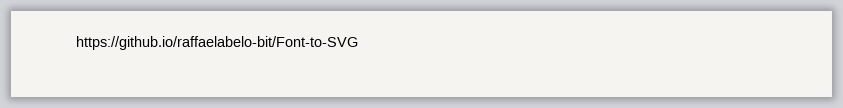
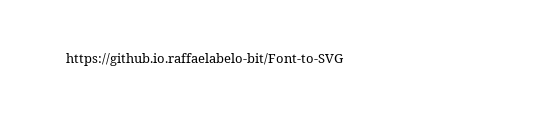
- https://github.io/raffaelabelo-bit/Font-to-SVG
+ https://github.io.raffaelabelo-bit/Font-to-SVG

